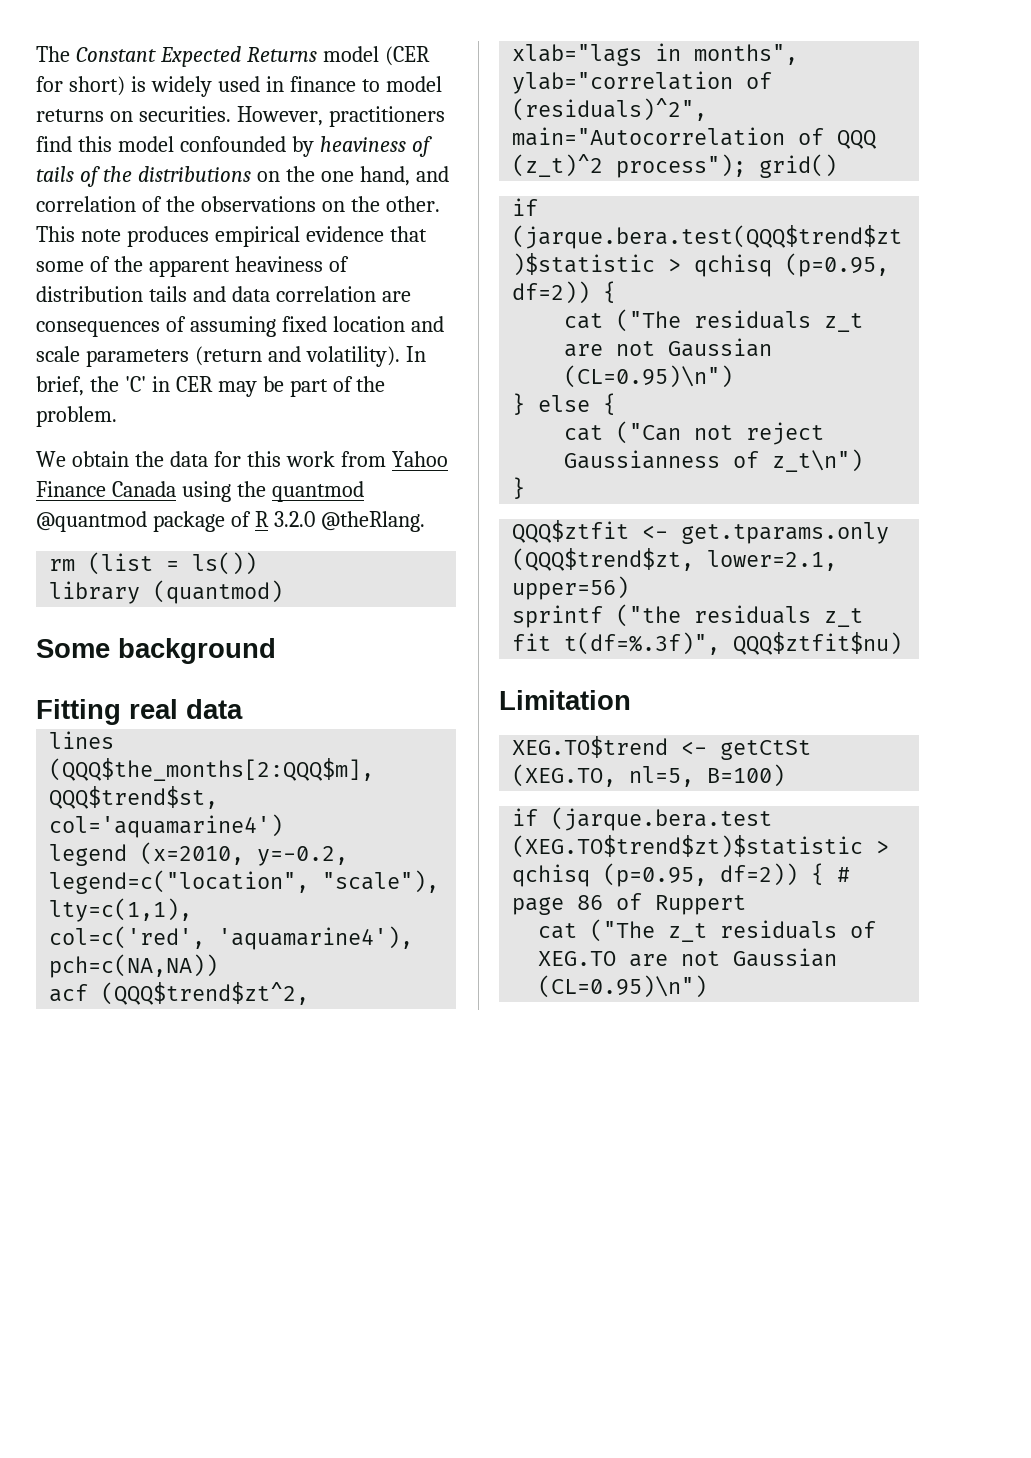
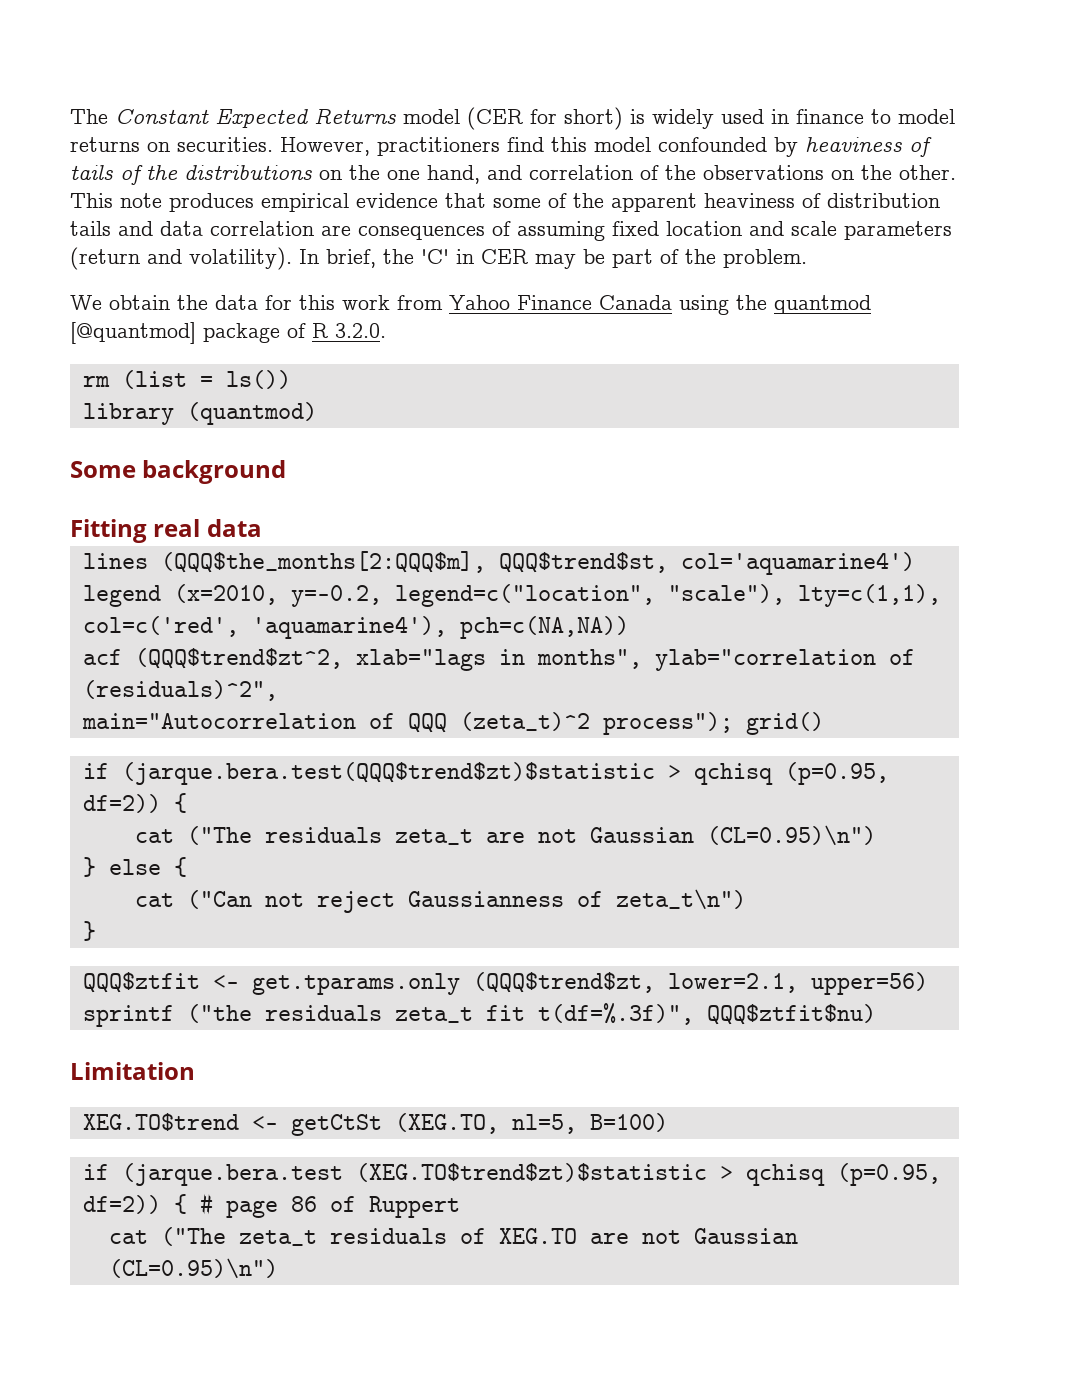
- We obtain the data for this work from Yahoo Finance Canada using the quantmod @quantmod package of R 3.2.0 @theRlang.
+ We obtain the data for this work from Yahoo Finance Canada using the quantmod [@quantmod] package of R 3.2.0.
- main="Autocorrelation of QQQ (z_t)^2 process"); grid()
+ main="Autocorrelation of QQQ (zeta_t)^2 process"); grid()
- cat ("The residuals z_t are not Gaussian (CL=0.95)\n")
+ cat ("The residuals zeta_t are not Gaussian (CL=0.95)\n")
- cat ("Can not reject Gaussianness of z_t\n")
+ cat ("Can not reject Gaussianness of zeta_t\n")
- sprintf ("the residuals z_t fit t(df=%.3f)", QQQ$ztfit$nu)
+ sprintf ("the residuals zeta_t fit t(df=%.3f)", QQQ$ztfit$nu)
- cat ("The z_t residuals of XEG.TO are not Gaussian (CL=0.95)\n")
+ cat ("The zeta_t residuals of XEG.TO are not Gaussian (CL=0.95)\n")

